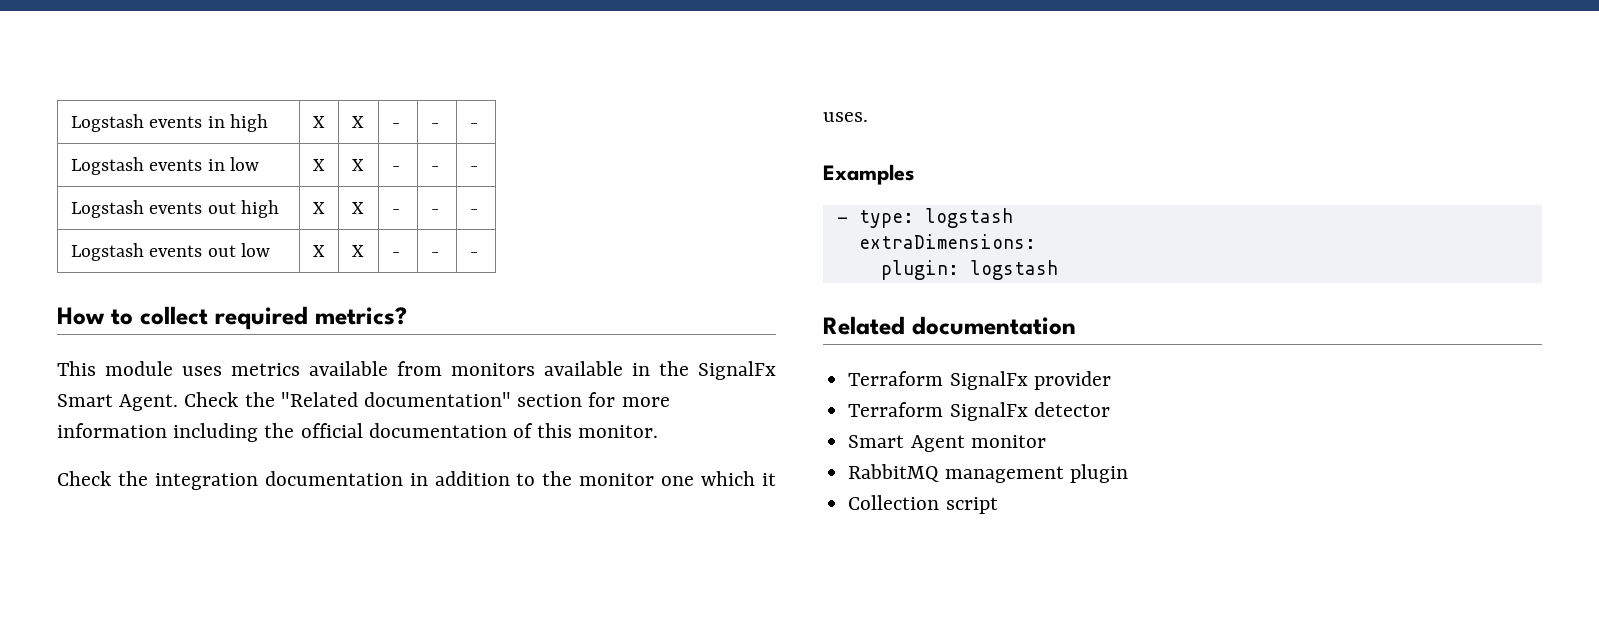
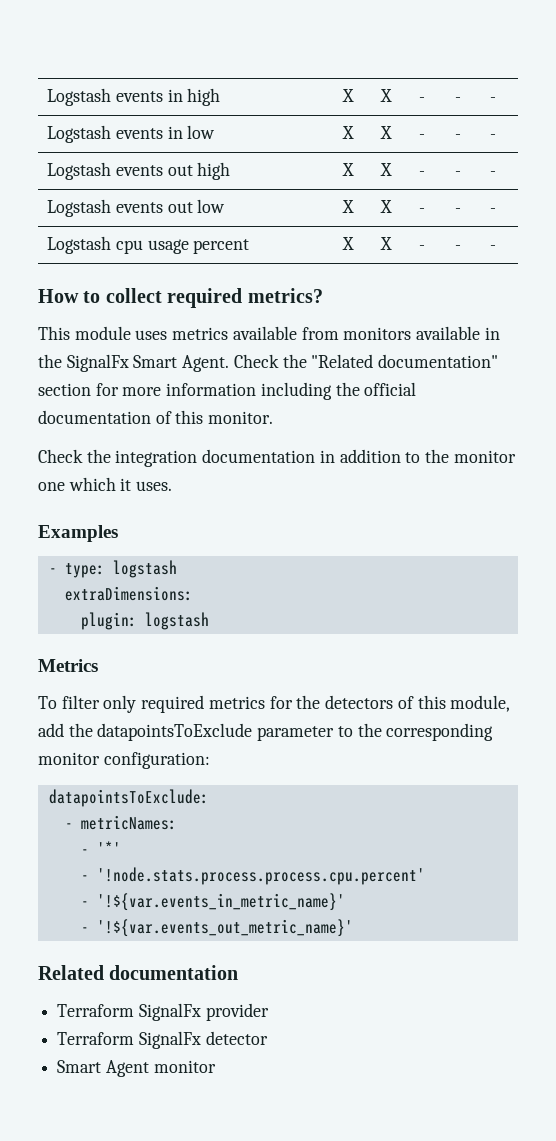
+ Logstash cpu usage percent | X | X | - | - | -
+ Metrics
+ To filter only required metrics for the detectors of this module, add the datapointsToExclude parameter to the corresponding monitor configuration:
+ datapointsToExclude:
+ - metricNames:
+ - '*'
+ - '!node.stats.process.process.cpu.percent'
+ - '!${var.events_in_metric_name}'
+ - '!${var.events_out_metric_name}'
- RabbitMQ management plugin
- Collection script

